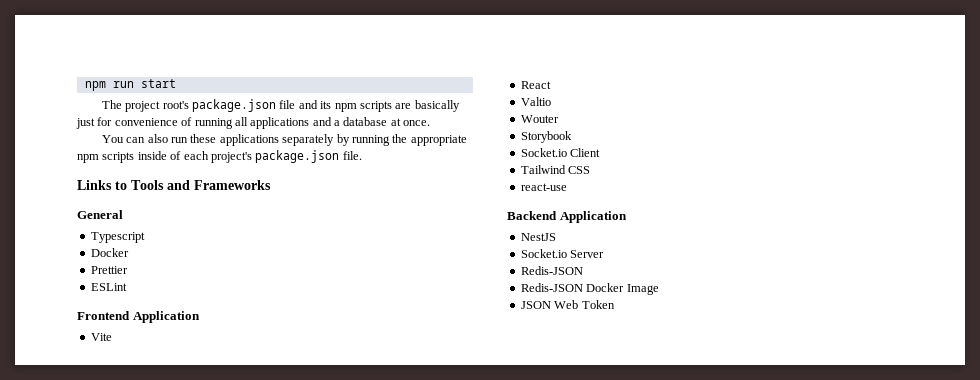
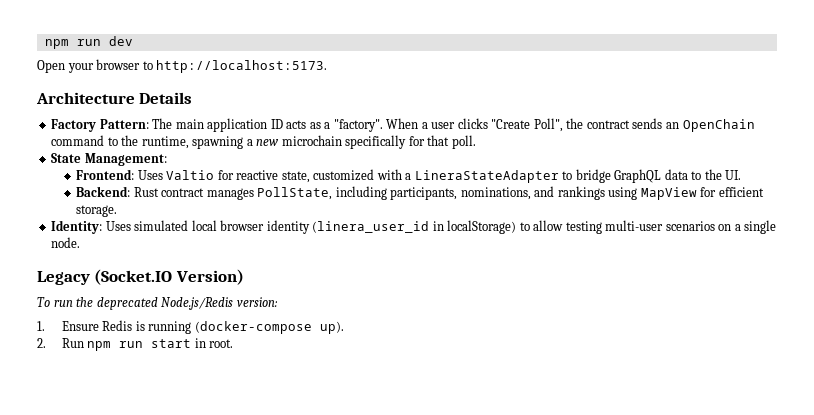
- npm run start
- The project root's package.json file and its npm scripts are basically just for convenience of running all applications and a database at once.
- You can also run these applications separately by running the appropriate npm scripts inside of each project's package.json file.
- Links to Tools and Frameworks
- General
- Typescript
- Docker
- Prettier
- ESLint
- Frontend Application
- Vite
- React
- Valtio
- Wouter
- Storybook
- Socket.io Client
- Tailwind CSS
- react-use
- Backend Application
- NestJS
- Socket.io Server
- Redis-JSON
- Redis-JSON Docker Image
- JSON Web Token
+ npm run dev
+ Open your browser to http://localhost:5173.
+ Architecture Details
+ Factory Pattern: The main application ID acts as a "factory". When a user clicks "Create Poll", the contract sends an OpenChain command to the runtime, spawning a new microchain specifically for that poll.
+ State Management:
+ Frontend: Uses Valtio for reactive state, customized with a LineraStateAdapter to bridge GraphQL data to the UI.
+ Backend: Rust contract manages PollState, including participants, nominations, and rankings using MapView for efficient storage.
+ Identity: Uses simulated local browser identity (linera_user_id in localStorage) to allow testing multi-user scenarios on a single node.
+ Legacy (Socket.IO Version)
+ To run the deprecated Node.js/Redis version:
+ 1. Ensure Redis is running (docker-compose up).
+ 2. Run npm run start in root.

